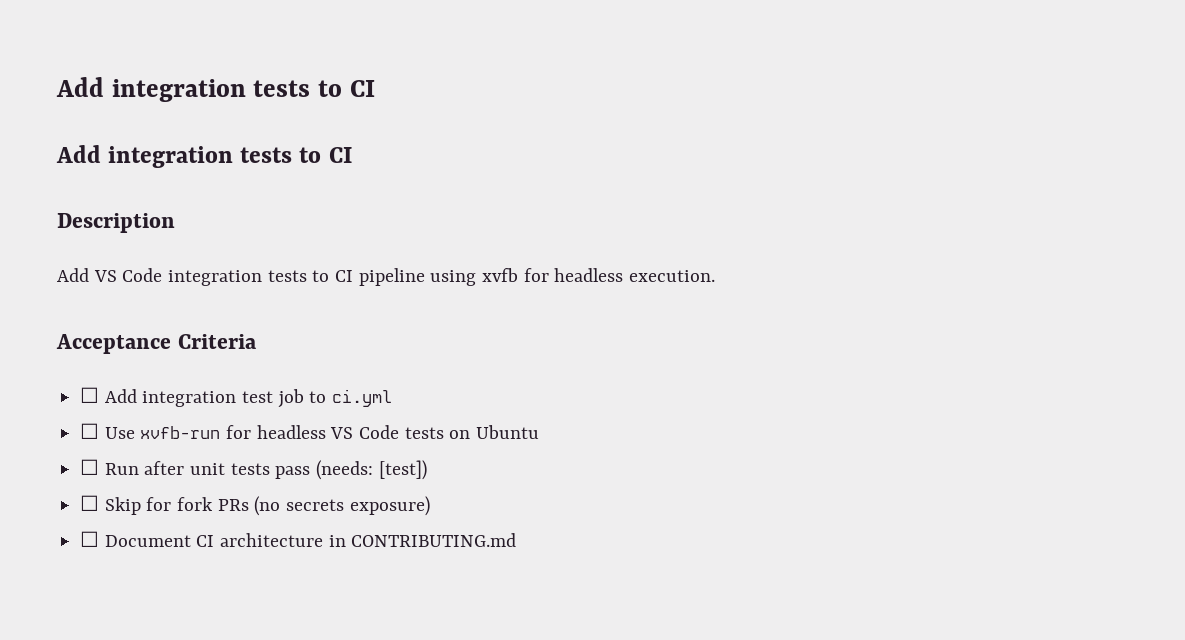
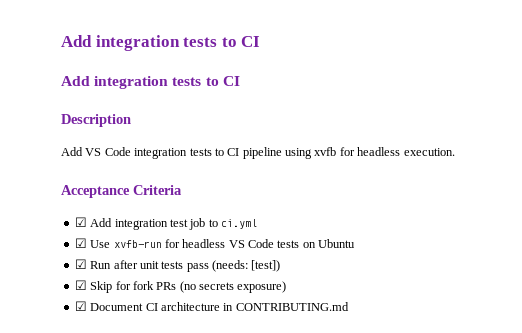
- ☐ Add integration test job to ci.yml
+ ☑ Add integration test job to ci.yml
- ☐ Use xvfb-run for headless VS Code tests on Ubuntu
+ ☑ Use xvfb-run for headless VS Code tests on Ubuntu
- ☐ Run after unit tests pass (needs: [test])
+ ☑ Run after unit tests pass (needs: [test])
- ☐ Skip for fork PRs (no secrets exposure)
+ ☑ Skip for fork PRs (no secrets exposure)
- ☐ Document CI architecture in CONTRIBUTING.md
+ ☑ Document CI architecture in CONTRIBUTING.md

